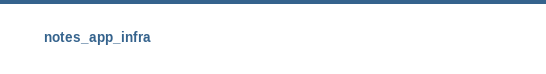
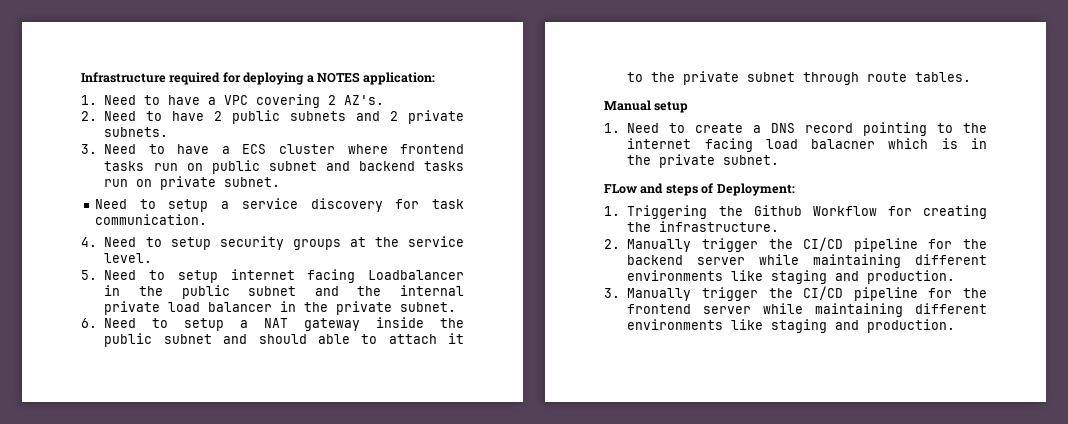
- notes_app_infra
+ Infrastructure required for deploying a NOTES application:
+ 1. Need to have a VPC covering 2 AZ's.
+ 2. Need to have 2 public subnets and 2 private subnets.
+ 3. Need to have a ECS cluster where frontend tasks run on public subnet and backend tasks run on private subnet.
+ Need to setup a service discovery for task communication.
+ 4. Need to setup security groups at the service level.
+ 5. Need to setup internet facing Loadbalancer in the public subnet and the internal private load balancer in the private subnet.
+ 6. Need to setup a NAT gateway inside the public subnet and should able to attach it to the private subnet through route tables.
+ Manual setup
+ 1. Need to create a DNS record pointing to the internet facing load balacner which is in the private subnet.
+ FLow and steps of Deployment:
+ 1. Triggering the Github Workflow for creating the infrastructure.
+ 2. Manually trigger the CI/CD pipeline for the backend server while maintaining different environments like staging and production.
+ 3. Manually trigger the CI/CD pipeline for the frontend server while maintaining different environments like staging and production.

